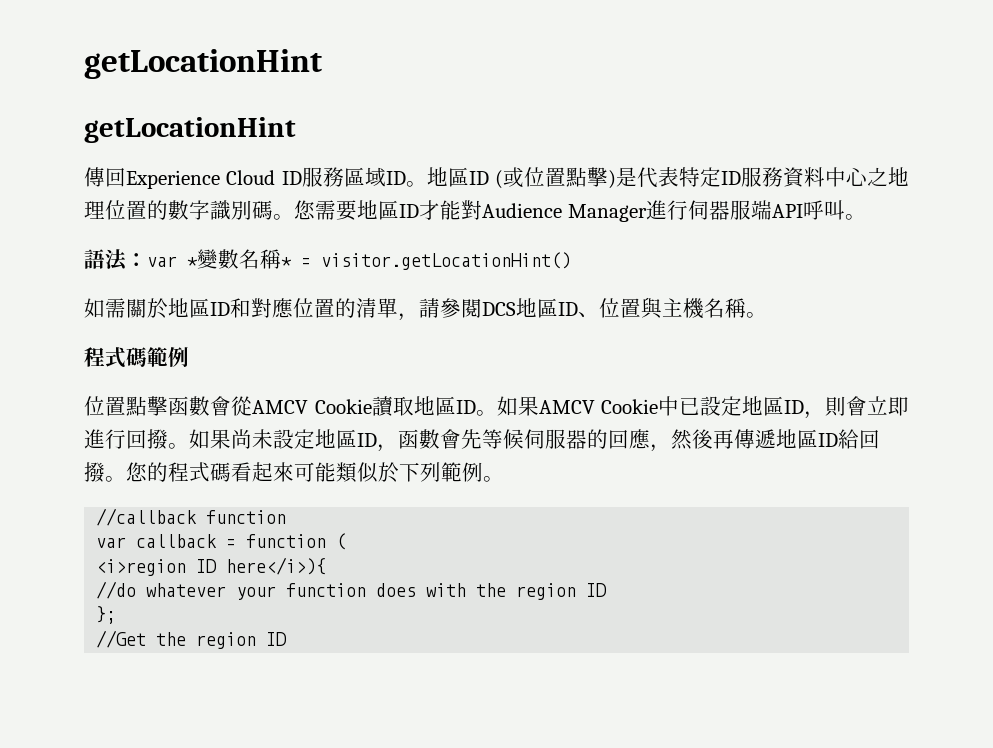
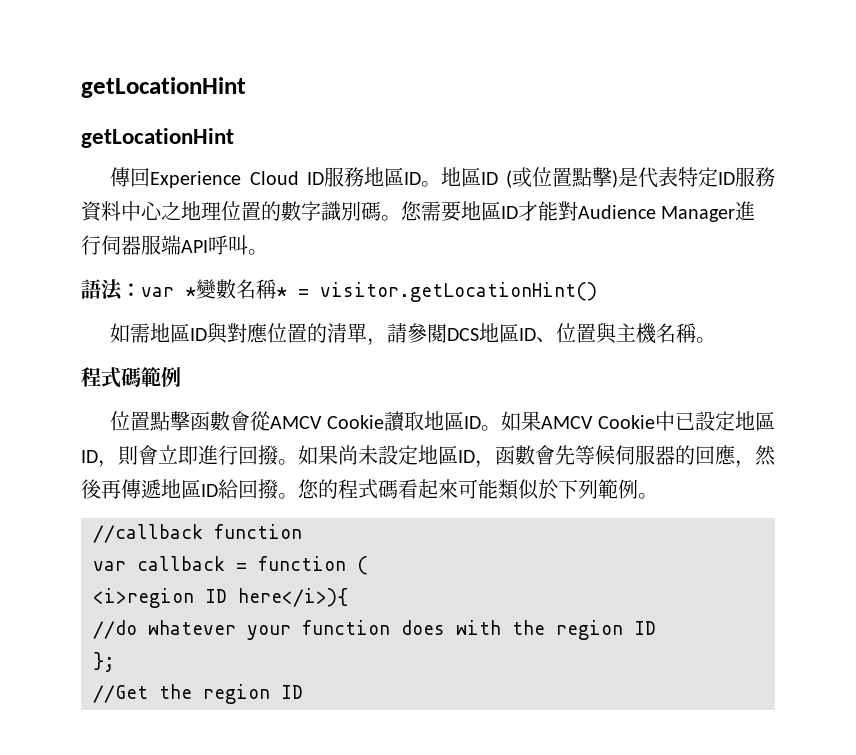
- 傳回Experience Cloud ID服務區域ID。
+ 傳回Experience Cloud ID服務地區ID。
- 如需關於地區ID和對應位置的清單，請參閱DCS地區ID、位置與主機名稱。
+ 如需地區ID與對應位置的清單，請參閱DCS地區ID、位置與主機名稱。

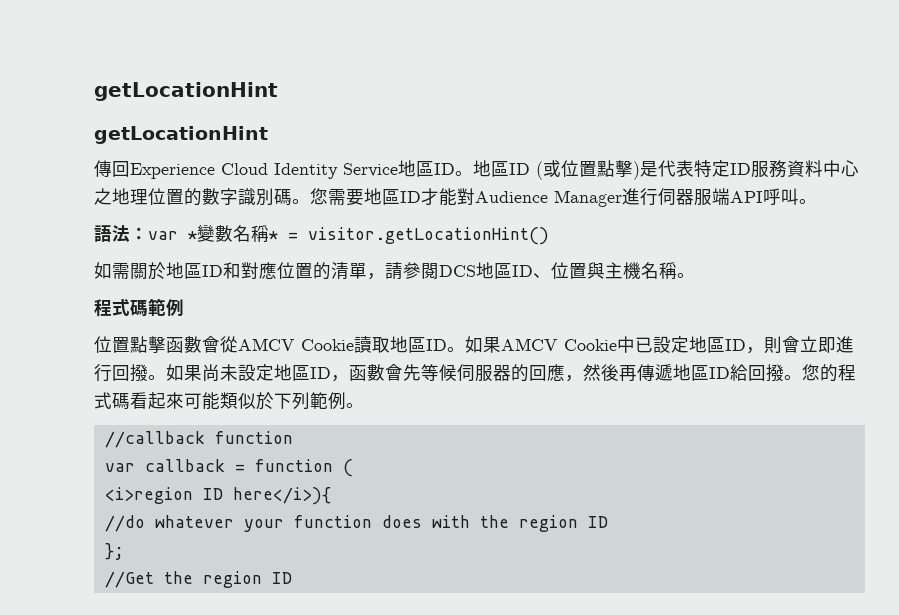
- 傳回Experience Cloud ID服務地區ID。
+ 傳回Experience Cloud Identity Service地區ID。
- 如需地區ID與對應位置的清單，請參閱DCS地區ID、位置與主機名稱。
+ 如需關於地區ID和對應位置的清單，請參閱DCS地區ID、位置與主機名稱。

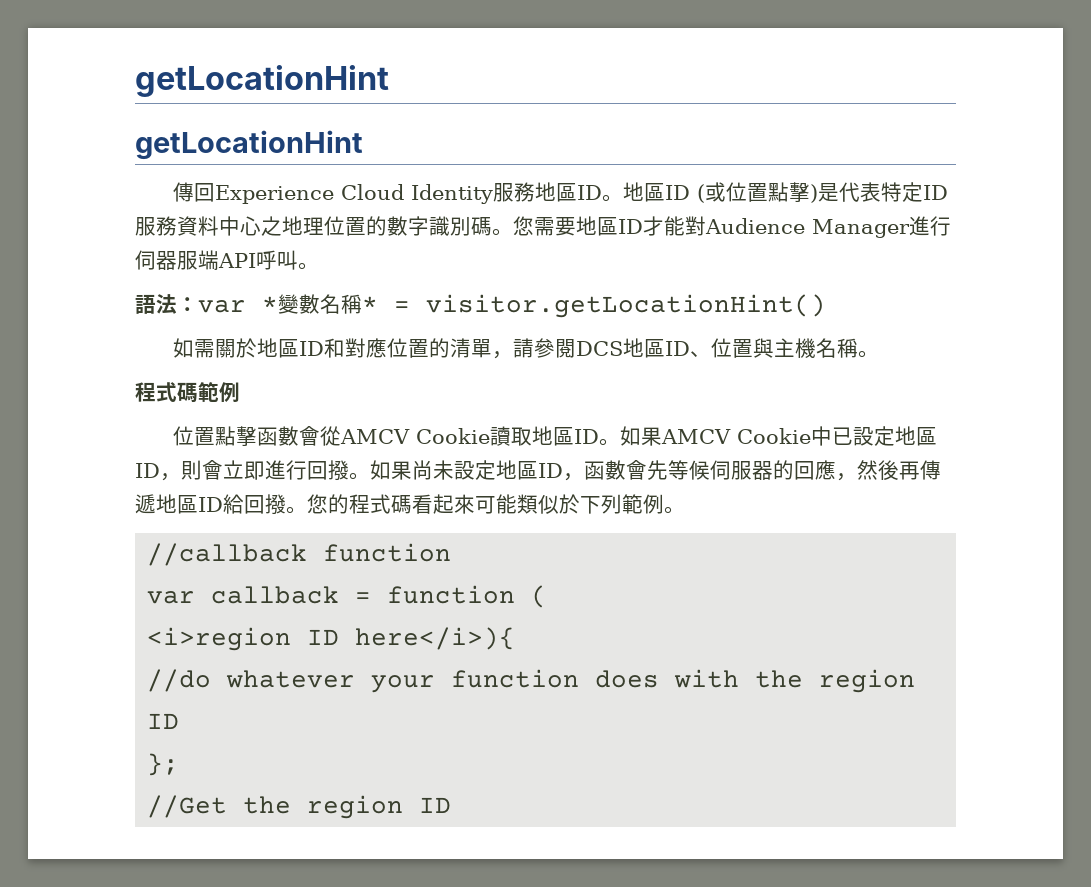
- 傳回Experience Cloud Identity Service地區ID。
+ 傳回Experience Cloud Identity服務地區ID。

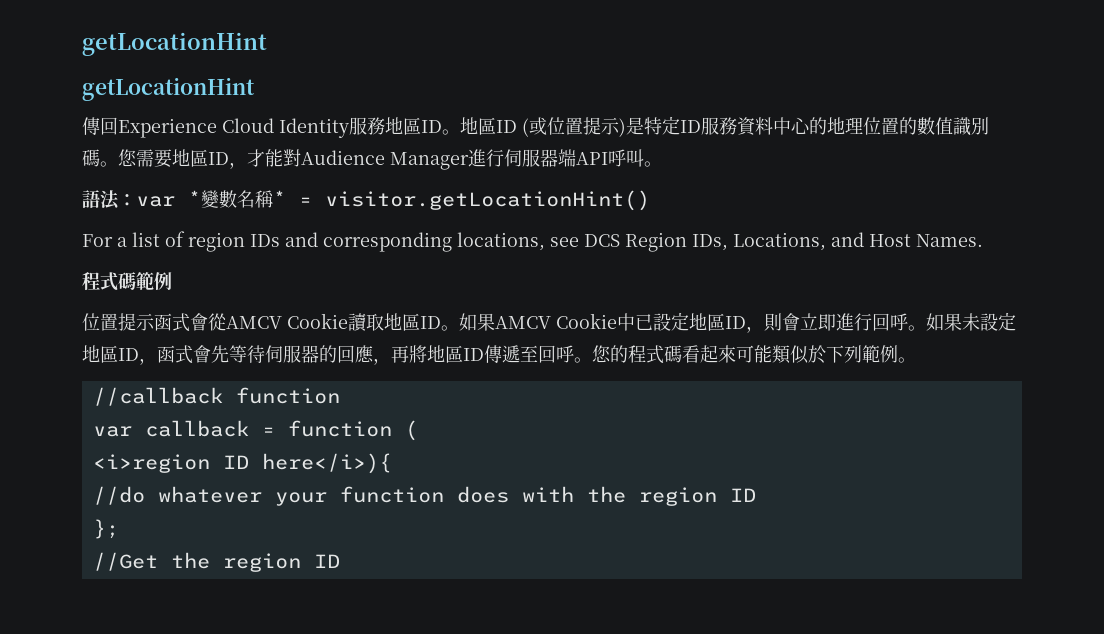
- 地區ID (或位置點擊)是代表特定ID服務資料中心之地理位置的數字識別碼。
+ 地區ID (或位置提示)是特定ID服務資料中心的地理位置的數值識別碼。
- 您需要地區ID才能對Audience Manager進行伺器服端API呼叫。
+ 您需要地區ID，才能對Audience Manager進行伺服器端API呼叫。
- 如需關於地區ID和對應位置的清單，請參閱DCS地區ID、位置與主機名稱。
+ For a list of region IDs and corresponding locations, see DCS Region IDs, Locations, and Host Names.
- 位置點擊函數會從AMCV Cookie讀取地區ID。
+ 位置提示函式會從AMCV Cookie讀取地區ID。
- 如果AMCV Cookie中已設定地區ID，則會立即進行回撥。如果尚未設定地區ID，函數會先等候伺服器的回應，然後再傳遞地區ID給回撥。
+ 如果AMCV Cookie中已設定地區ID，則會立即進行回呼。如果未設定地區ID，函式會先等待伺服器的回應，再將地區ID傳遞至回呼。

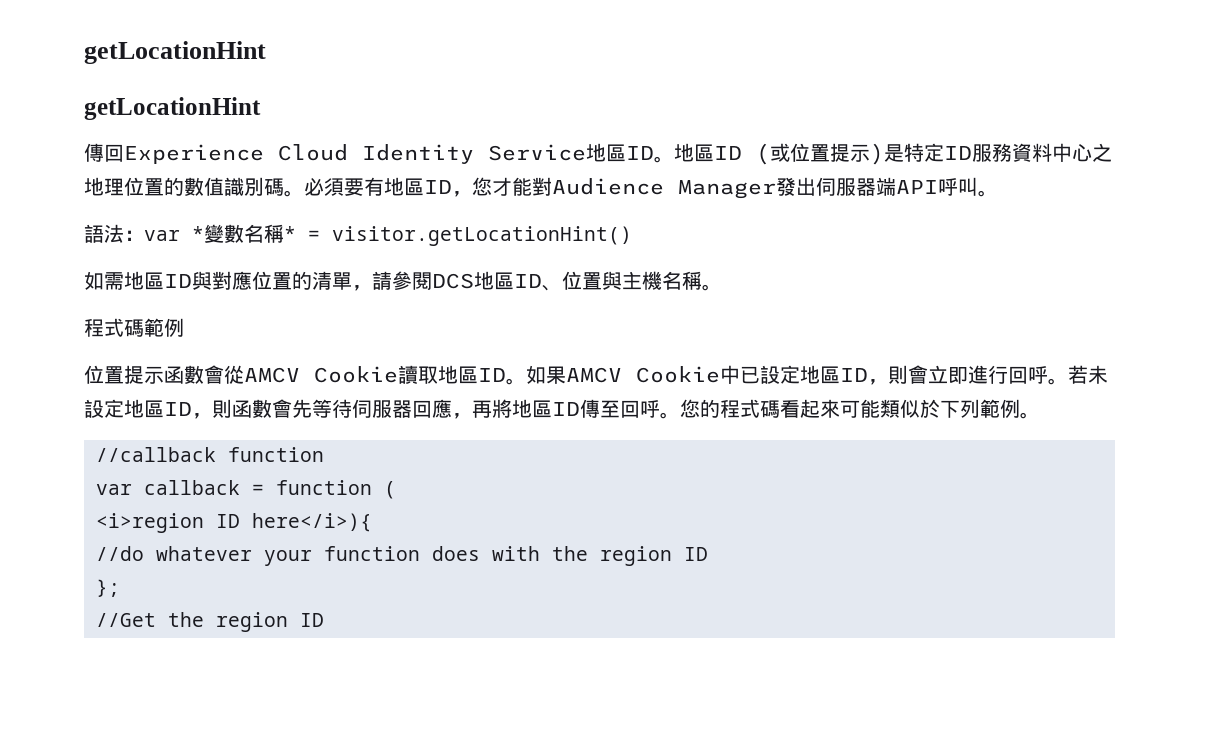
- 傳回Experience Cloud Identity服務地區ID。
+ 傳回Experience Cloud Identity Service地區ID。
- 地區ID (或位置提示)是特定ID服務資料中心的地理位置的數值識別碼。
+ 地區ID (或位置提示)是特定ID服務資料中心之地理位置的數值識別碼。
- 您需要地區ID，才能對Audience Manager進行伺服器端API呼叫。
+ 必須要有地區ID，您才能對Audience Manager發出伺服器端API呼叫。
- For a list of region IDs and corresponding locations, see DCS Region IDs, Locations, and Host Names.
+ 如需地區ID與對應位置的清單，請參閱DCS地區ID、位置與主機名稱。
- 位置提示函式會從AMCV Cookie讀取地區ID。
+ 位置提示函數會從AMCV Cookie讀取地區ID。
- 如果未設定地區ID，函式會先等待伺服器的回應，再將地區ID傳遞至回呼。
+ 若未設定地區ID，則函數會先等待伺服器回應，再將地區ID傳至回呼。

